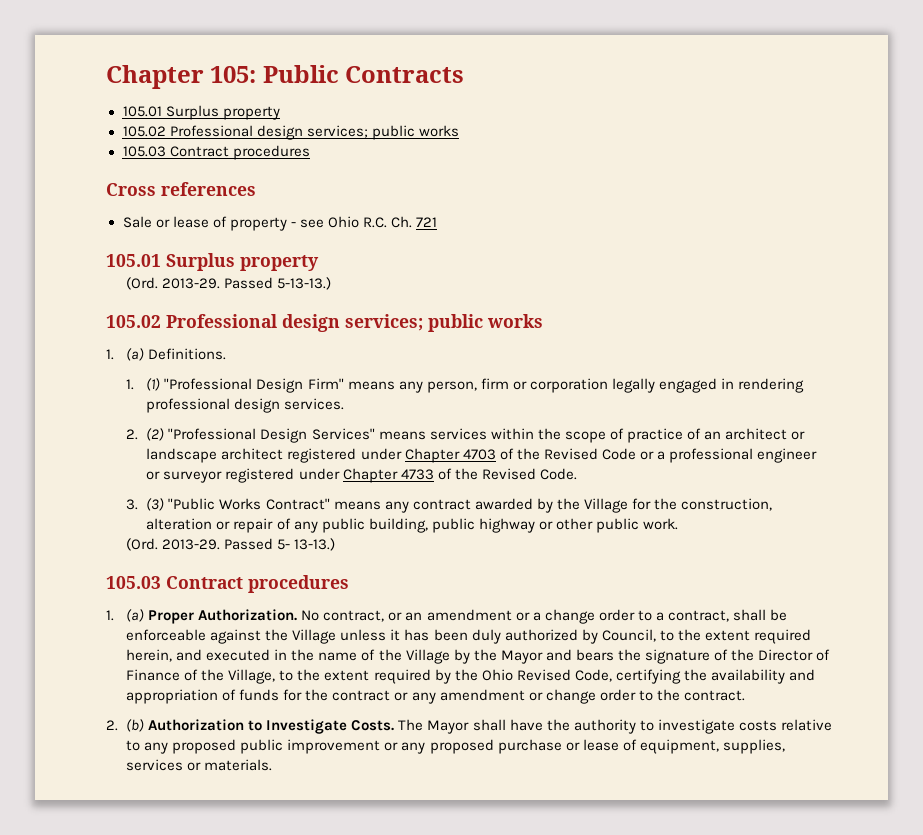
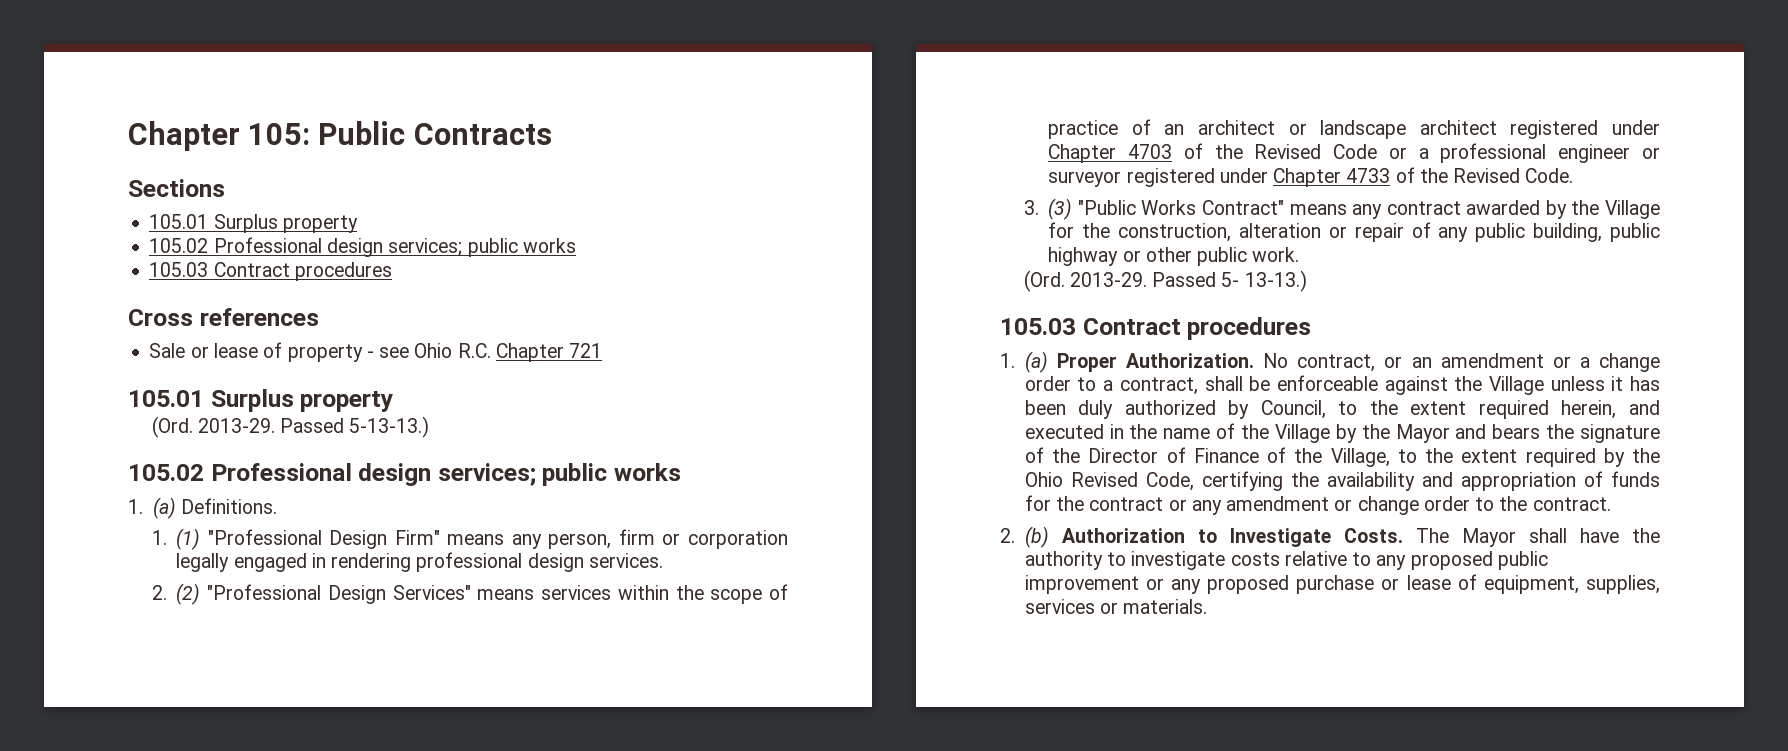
+ Sections
- Sale or lease of property - see Ohio R.C. Ch. 721
+ Sale or lease of property - see Ohio R.C. Chapter 721

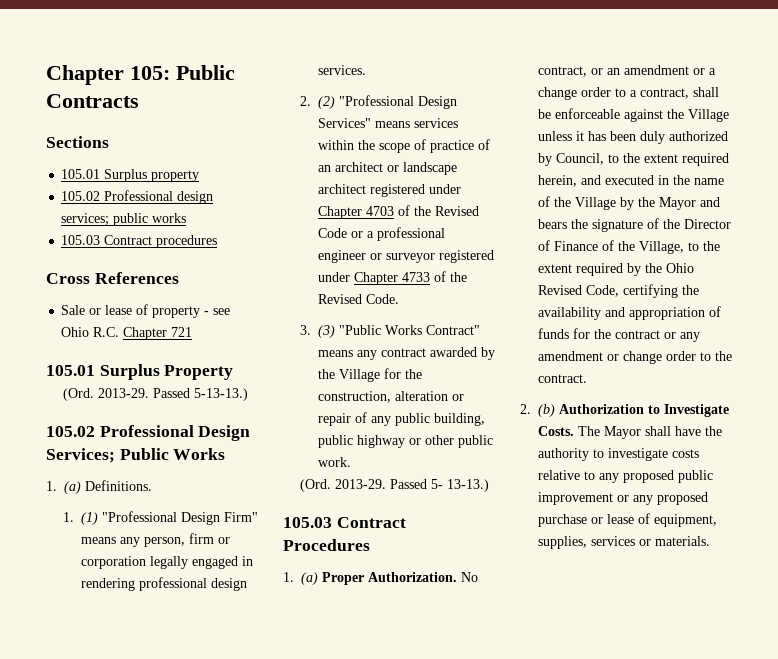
- Cross references
+ Cross References
  Sale or lease of property - see Ohio R.C. Chapter 721
- 105.01 Surplus property
+ 105.01 Surplus Property
  Passed 5-13-13.)
- 105.02 Professional design services; public works
+ 105.02 Professional Design Services; Public Works
  Passed 5- 13-13.)
- 105.03 Contract procedures
+ 105.03 Contract Procedures

